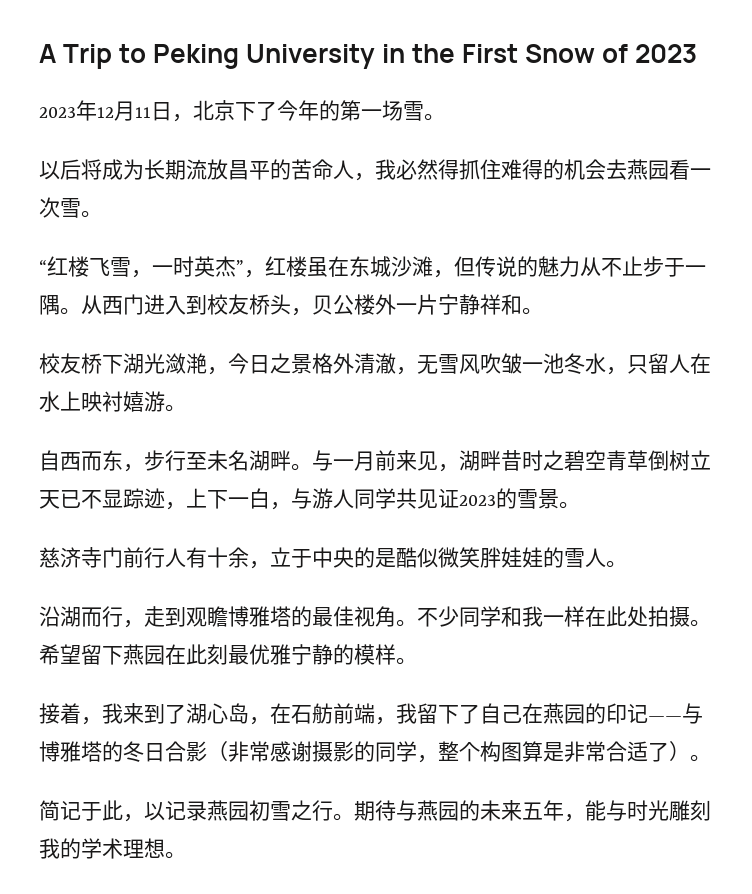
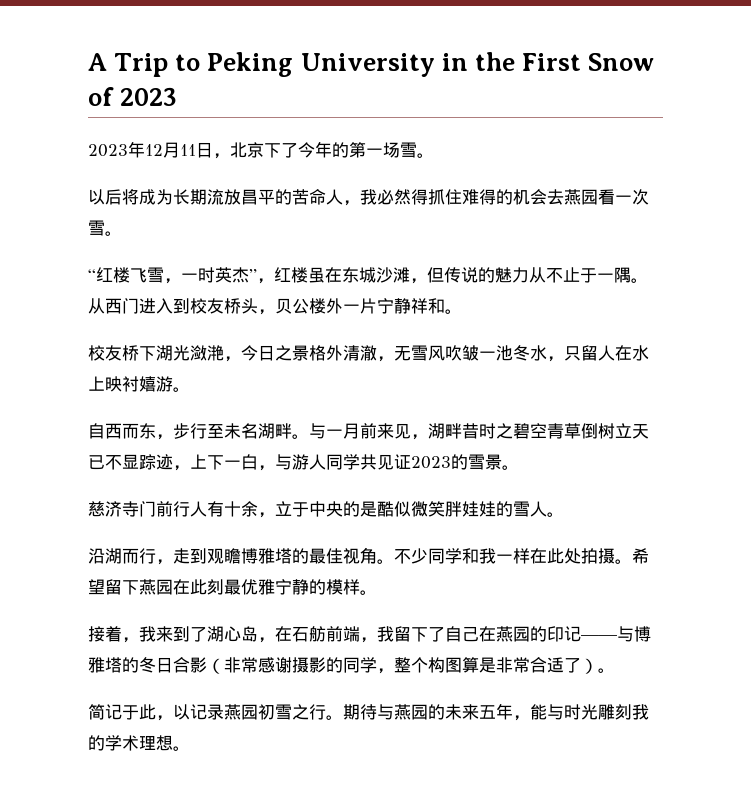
- “红楼飞雪，一时英杰”，红楼虽在东城沙滩，但传说的魅力从不止步于一隅。
+ “红楼飞雪，一时英杰”，红楼虽在东城沙滩，但传说的魅力从不止于一隅。

